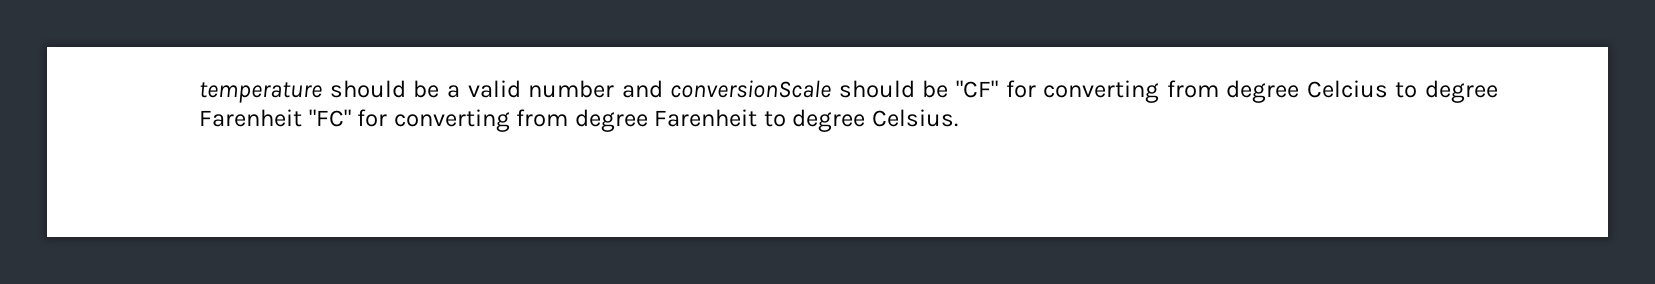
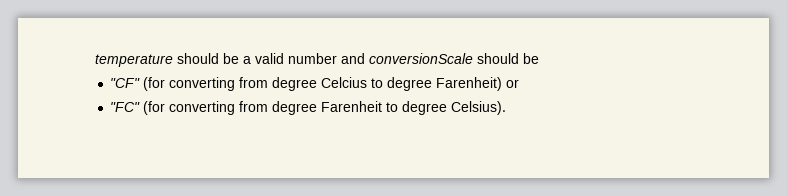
- temperature should be a valid number and conversionScale should be "CF" for converting from degree Celcius to degree Farenheit "FC" for converting from degree Farenheit to degree Celsius.
+ temperature should be a valid number and conversionScale should be
+ "CF" (for converting from degree Celcius to degree Farenheit) or
+ "FC" (for converting from degree Farenheit to degree Celsius).

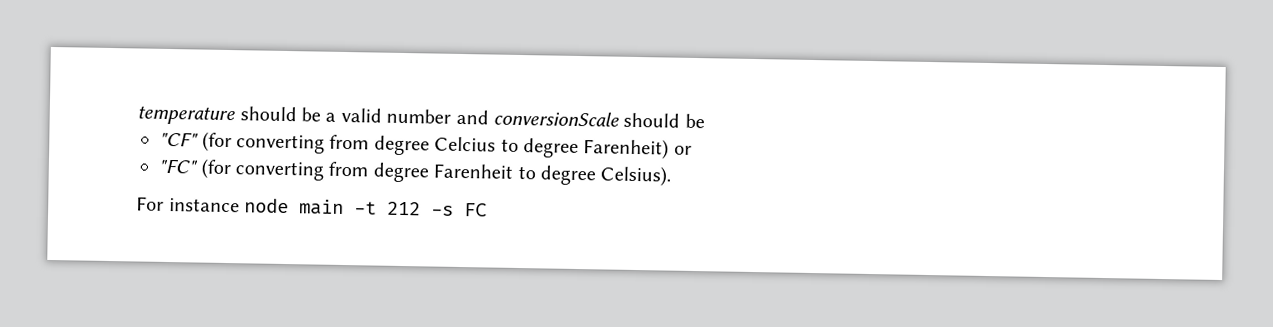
+ For instance node main -t 212 -s FC

